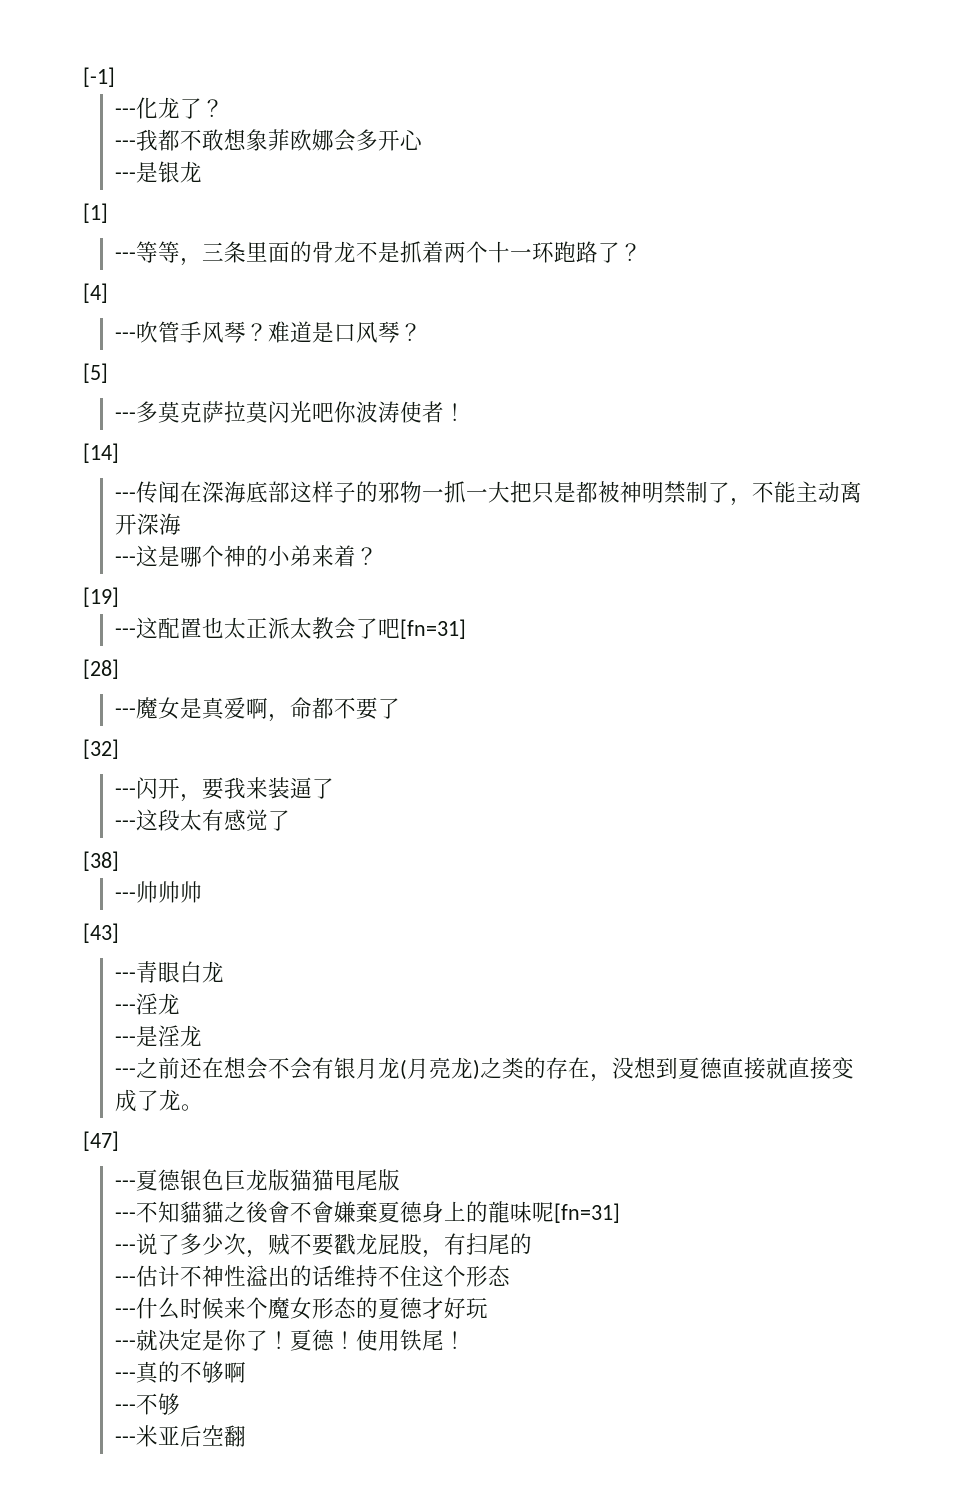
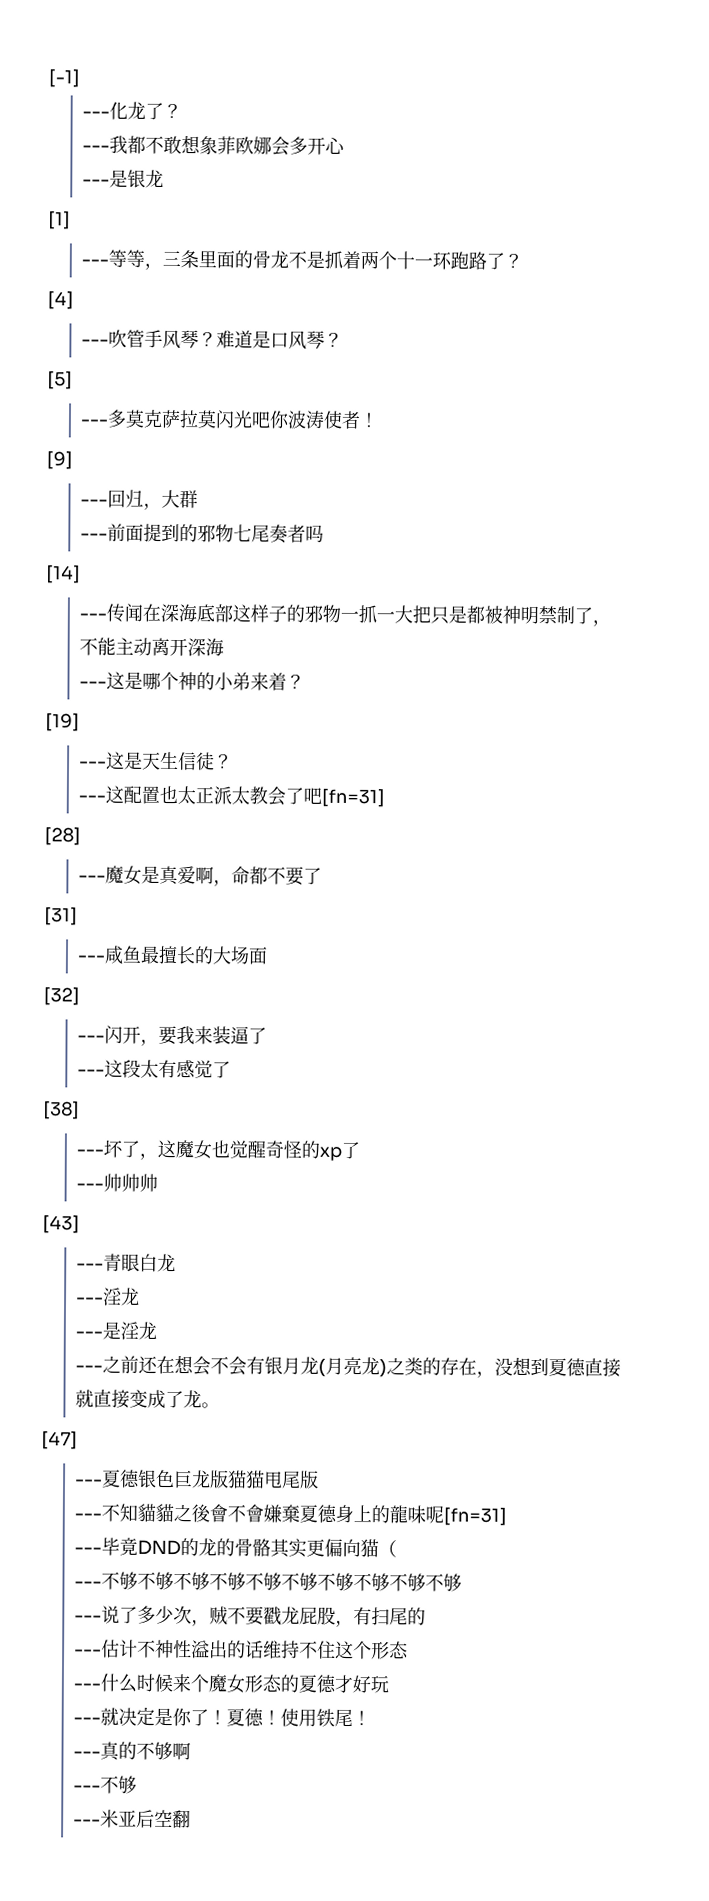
+ [9]
+ ---回归，大群
+ ---前面提到的邪物七尾奏者吗
+ ---这是天生信徒？
+ [31]
+ ---咸鱼最擅长的大场面
+ ---坏了，这魔女也觉醒奇怪的xp了
+ ---毕竟DND的龙的骨骼其实更偏向猫（
+ ---不够不够不够不够不够不够不够不够不够不够

